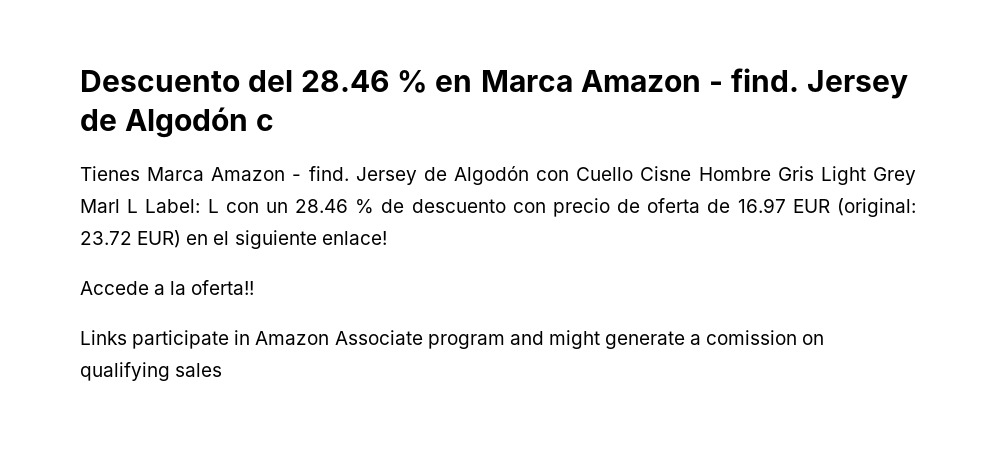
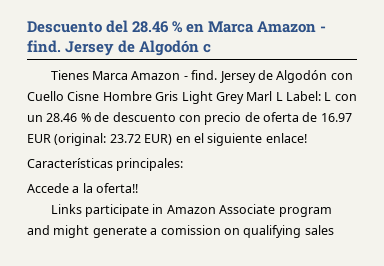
+ Características principales:

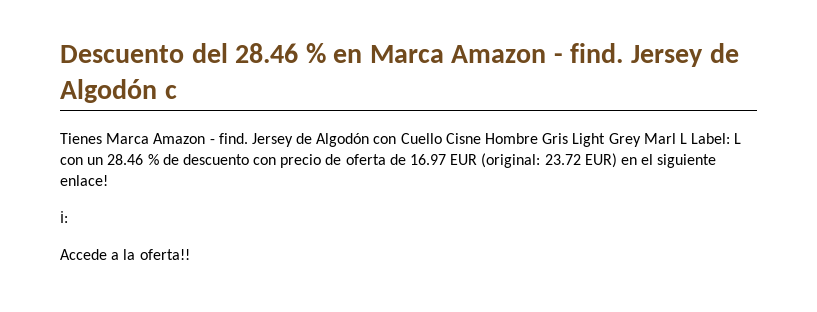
- Características principales:
+ ℹ:
- Links participate in Amazon Associate program and might generate a comission on qualifying sales

